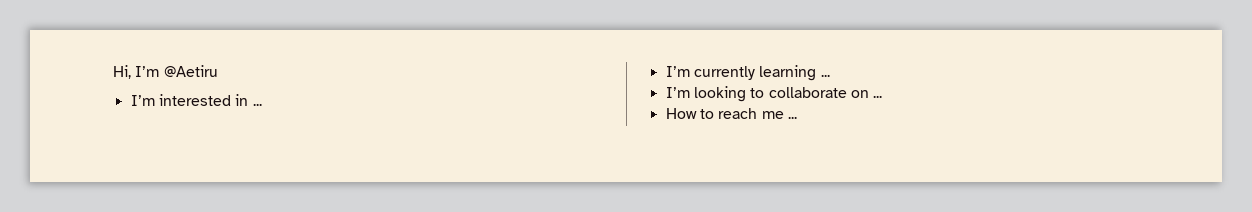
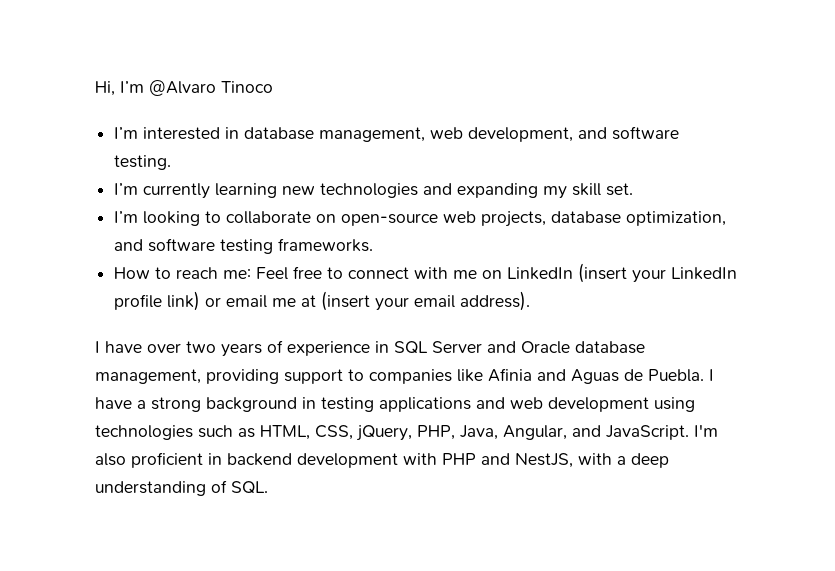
- Hi, I’m @Aetiru
+ Hi, I’m @Alvaro Tinoco
- I’m interested in ...
- I’m currently learning ...
+ I’m interested in database management, web development, and software testing.
+ I’m currently learning new technologies and expanding my skill set.
- I’m looking to collaborate on ...
- How to reach me ...
+ I’m looking to collaborate on open-source web projects, database optimization, and software testing frameworks.
+ How to reach me: Feel free to connect with me on LinkedIn (insert your LinkedIn profile link) or email me at (insert your email address).
+ I have over two years of experience in SQL Server and Oracle database management, providing support to companies like Afinia and Aguas de Puebla. I have a strong background in testing applications and web development using technologies such as HTML, CSS, jQuery, PHP, Java, Angular, and JavaScript. I'm also proficient in backend development with PHP and NestJS, with a deep understanding of SQL.

